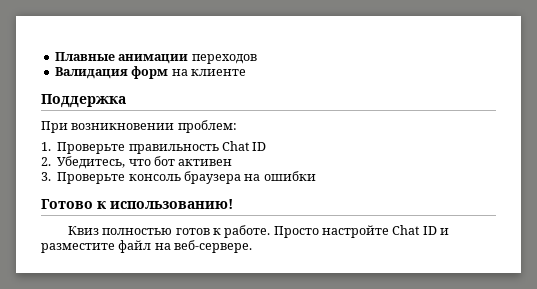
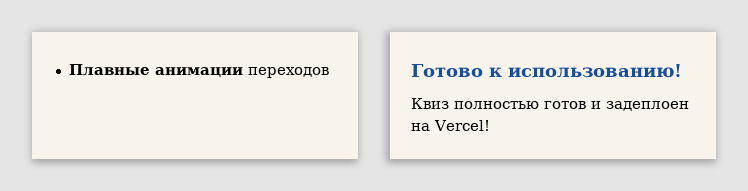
- Валидация форм на клиенте
- Поддержка
- При возникновении проблем:
- 1. Проверьте правильность Chat ID
- 2. Убедитесь, что бот активен
- 3. Проверьте консоль браузера на ошибки
- Квиз полностью готов к работе. Просто настройте Chat ID и разместите файл на веб-сервере.
+ Квиз полностью готов и задеплоен на Vercel!

